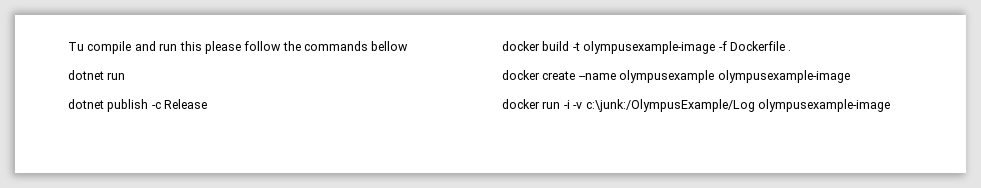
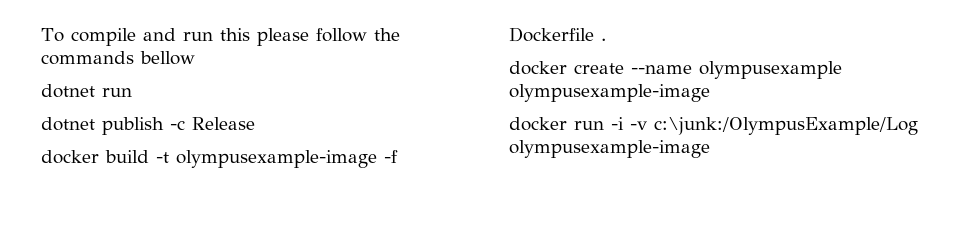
- Tu compile and run this please follow the commands bellow
+ To compile and run this please follow the commands bellow

